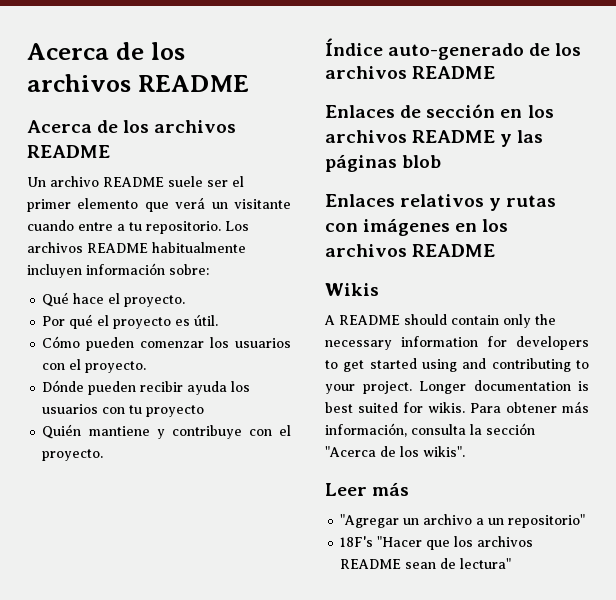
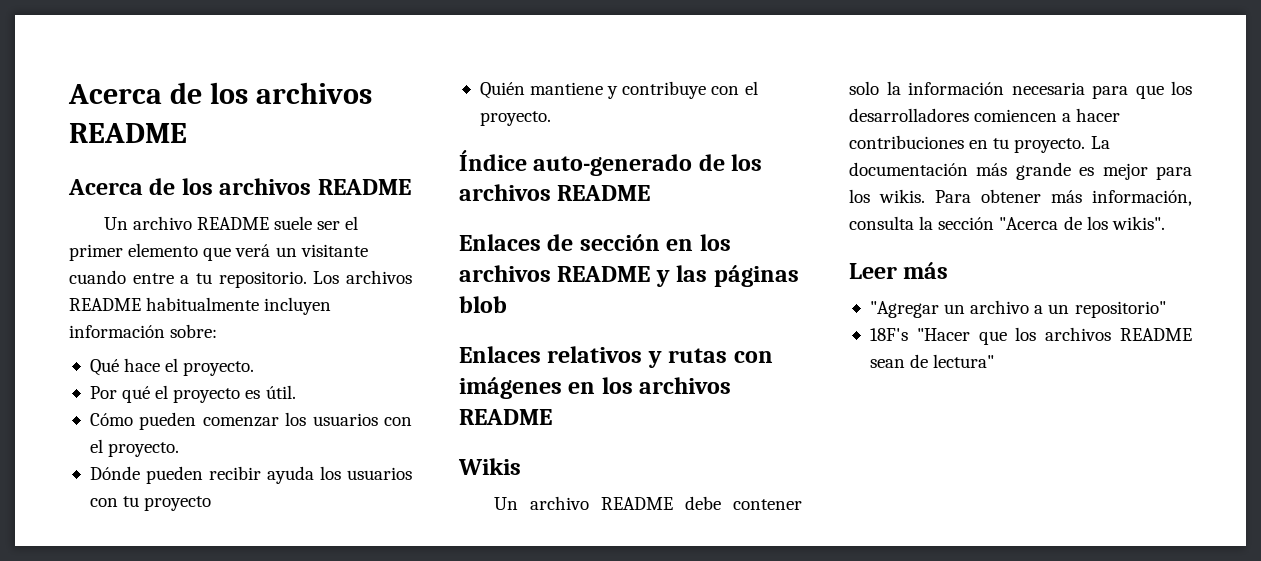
- A README should contain only the necessary information for developers to get started using and contributing to your project. Longer documentation is best suited for wikis.
+ Un archivo README debe contener solo la información necesaria para que los desarrolladores comiencen a hacer contribuciones en tu proyecto. La documentación más grande es mejor para los wikis.

